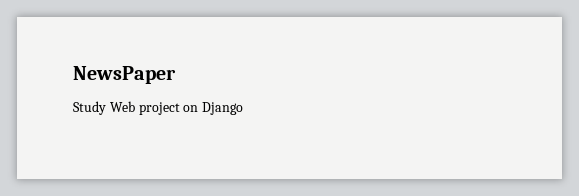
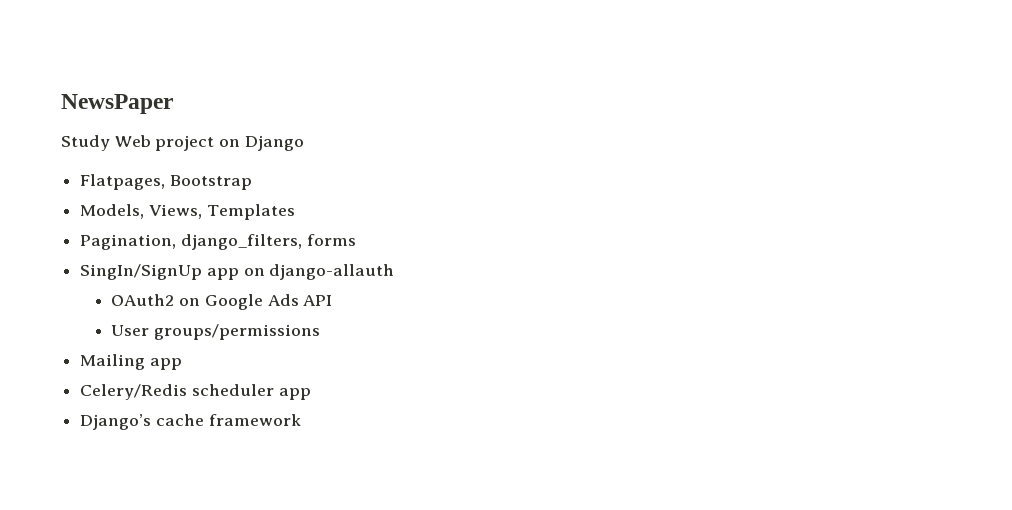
+ Flatpages, Bootstrap
+ Models, Views, Templates
+ Pagination, django_filters, forms
+ SingIn/SignUp app on django-allauth
+ OAuth2 on Google Ads API
+ User groups/permissions
+ Mailing app
+ Celery/Redis scheduler app
+ Django’s cache framework

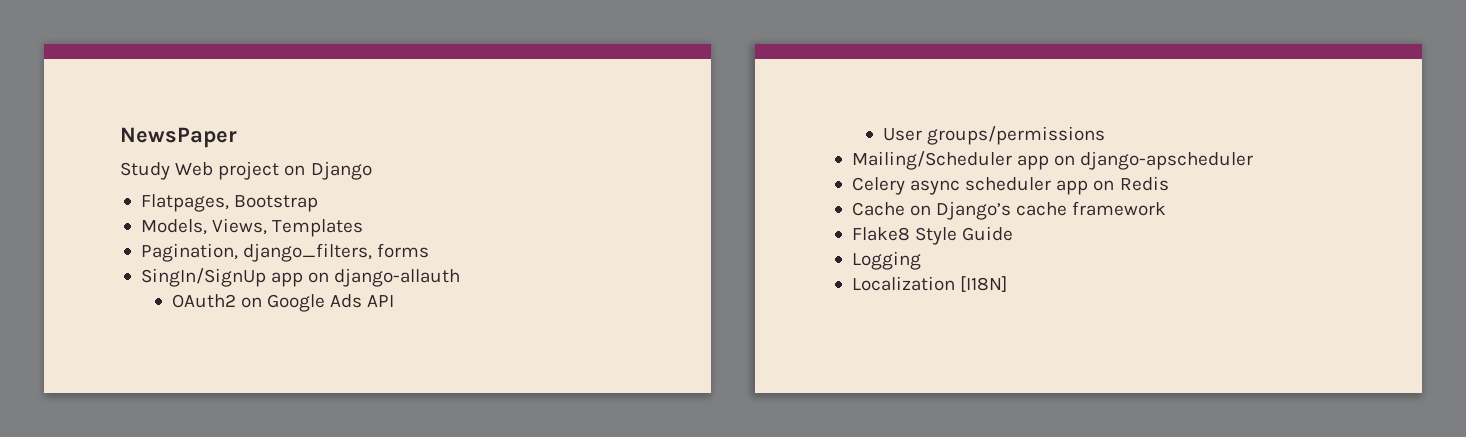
- Mailing app
- Celery/Redis scheduler app
- Django’s cache framework
+ Mailing/Scheduler app on django-apscheduler
+ Celery async scheduler app on Redis
+ Cache on Django’s cache framework
+ Flake8 Style Guide
+ Logging
+ Localization [I18N]

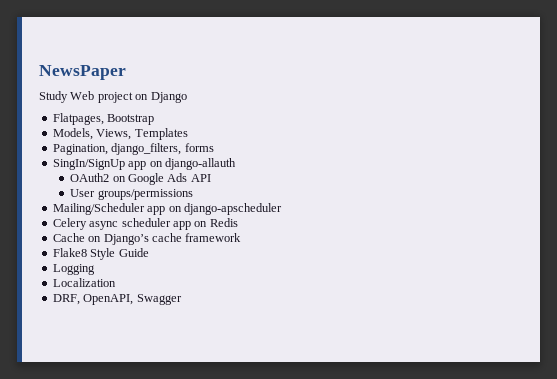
- Localization [I18N]
+ Localization
+ DRF, OpenAPI, Swagger

